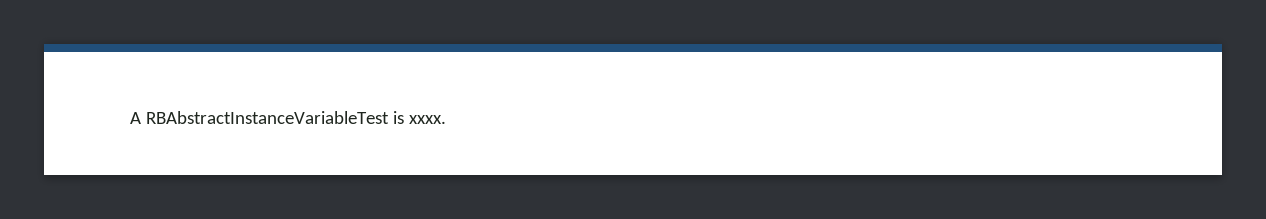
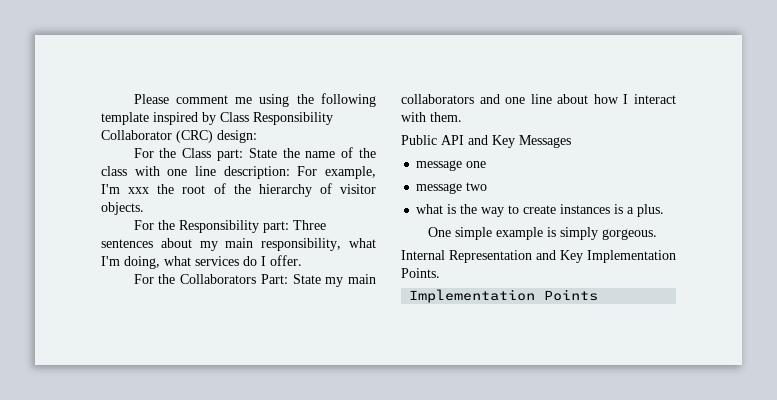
- A RBAbstractInstanceVariableTest is xxxx.
+ Please comment me using the following template inspired by Class Responsibility Collaborator (CRC) design:
+ For the Class part: State the name of the class with one line description: For example, I'm xxx the root of the hierarchy of visitor objects.
+ For the Responsibility part: Three sentences about my main responsibility, what I'm doing, what services do I offer.
+ For the Collaborators Part: State my main collaborators and one line about how I interact with them.
+ Public API and Key Messages
+ message one
+ message two
+ what is the way to create instances is a plus.
+ One simple example is simply gorgeous.
+ Internal Representation and Key Implementation Points.
+ Implementation Points

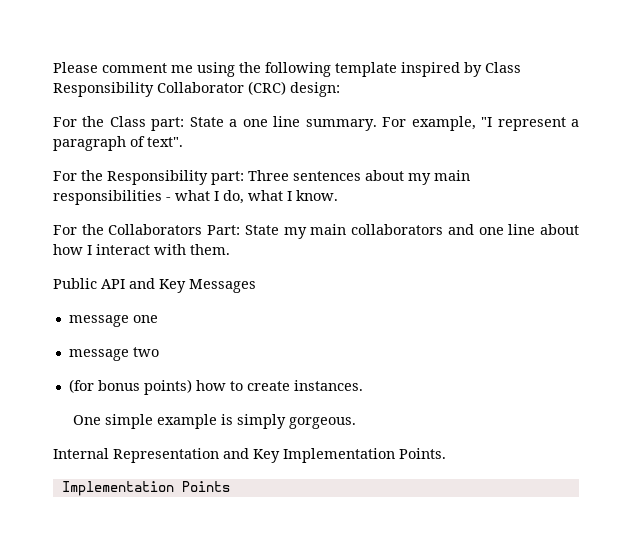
- For the Class part: State the name of the class with one line description: For example, I'm xxx the root of the hierarchy of visitor objects.
+ For the Class part: State a one line summary. For example, "I represent a paragraph of text".
- For the Responsibility part: Three sentences about my main responsibility, what I'm doing, what services do I offer.
+ For the Responsibility part: Three sentences about my main responsibilities - what I do, what I know.
- what is the way to create instances is a plus.
+ (for bonus points) how to create instances.

